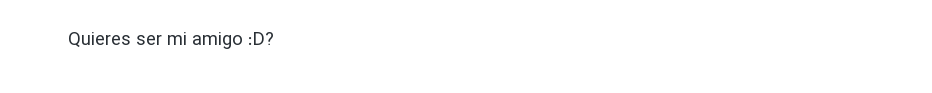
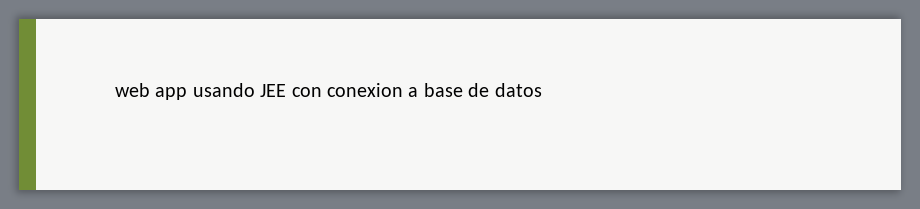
- Quieres ser mi amigo :D?
+ web app usando JEE con conexion a base de datos

